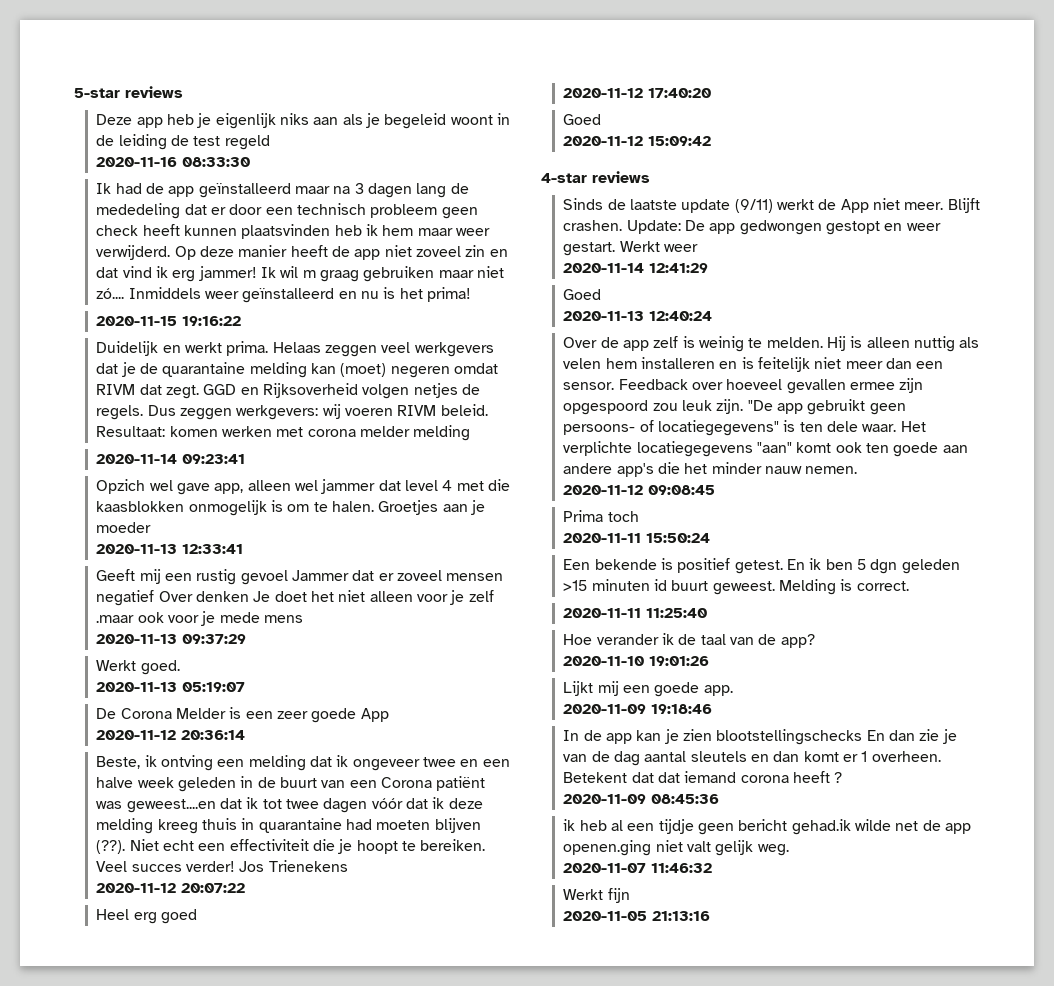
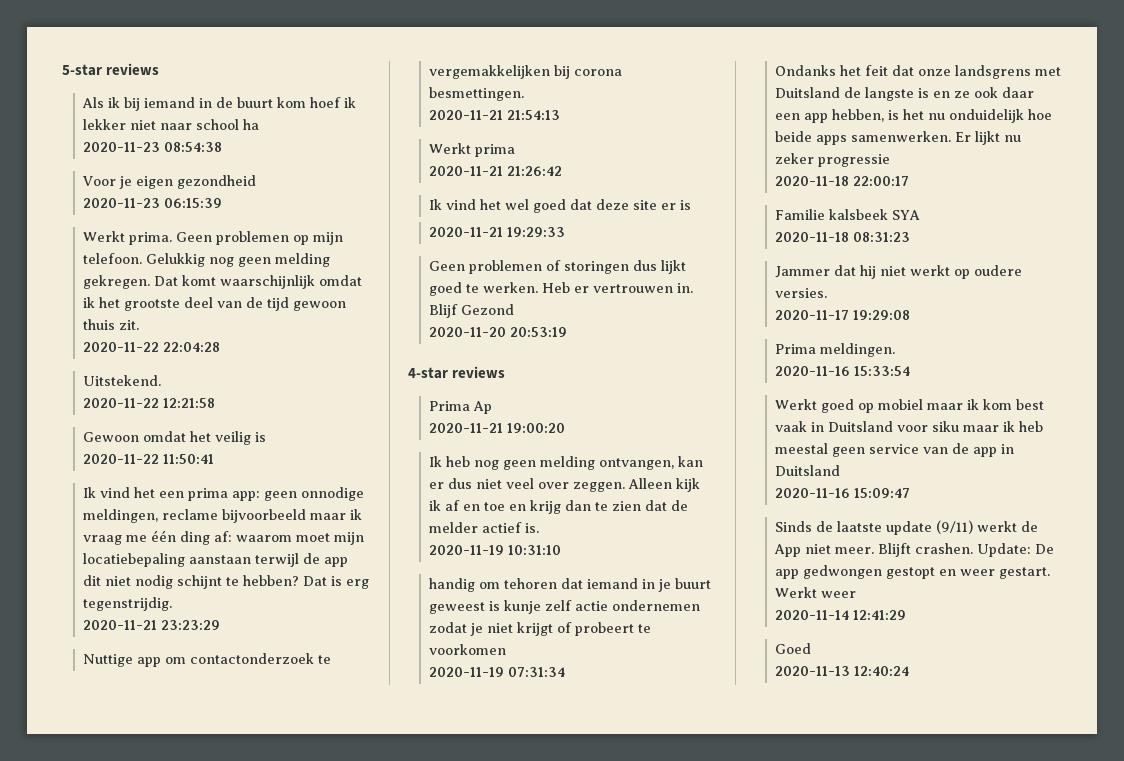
- Deze app heb je eigenlijk niks aan als je begeleid woont in de leiding de test regeld
- 2020-11-16 08:33:30
- Ik had de app geïnstalleerd maar na 3 dagen lang de mededeling dat er door een technisch probleem geen check heeft kunnen plaatsvinden heb ik hem maar weer verwijderd. Op deze manier heeft de app niet zoveel zin en dat vind ik erg jammer! Ik wil m graag gebruiken maar niet zó.... Inmiddels weer geïnstalleerd en nu is het prima!
- 2020-11-15 19:16:22
- Duidelijk en werkt prima. Helaas zeggen veel werkgevers dat je de quarantaine melding kan (moet) negeren omdat RIVM dat zegt. GGD en Rijksoverheid volgen netjes de regels. Dus zeggen werkgevers: wij voeren RIVM beleid. Resultaat: komen werken met corona melder melding
- 2020-11-14 09:23:41
- Opzich wel gave app, alleen wel jammer dat level 4 met die kaasblokken onmogelijk is om te halen. Groetjes aan je moeder
- 2020-11-13 12:33:41
- Geeft mij een rustig gevoel Jammer dat er zoveel mensen negatief Over denken Je doet het niet alleen voor je zelf .maar ook voor je mede mens
- 2020-11-13 09:37:29
- Werkt goed.
- 2020-11-13 05:19:07
- De Corona Melder is een zeer goede App
- 2020-11-12 20:36:14
- Beste, ik ontving een melding dat ik ongeveer twee en een halve week geleden in de buurt van een Corona patiënt was geweest....en dat ik tot twee dagen vóór dat ik deze melding kreeg thuis in quarantaine had moeten blijven (??). Niet echt een effectiviteit die je hoopt te bereiken. Veel succes verder! Jos Trienekens
- 2020-11-12 20:07:22
- Heel erg goed
- 2020-11-12 17:40:20
- Goed
- 2020-11-12 15:09:42
+ Als ik bij iemand in de buurt kom hoef ik lekker niet naar school ha
+ 2020-11-23 08:54:38
+ Voor je eigen gezondheid
+ 2020-11-23 06:15:39
+ Werkt prima. Geen problemen op mijn telefoon. Gelukkig nog geen melding gekregen. Dat komt waarschijnlijk omdat ik het grootste deel van de tijd gewoon thuis zit.
+ 2020-11-22 22:04:28
+ Uitstekend.
+ 2020-11-22 12:21:58
+ Gewoon omdat het veilig is
+ 2020-11-22 11:50:41
+ Ik vind het een prima app: geen onnodige meldingen, reclame bijvoorbeeld maar ik vraag me één ding af: waarom moet mijn locatiebepaling aanstaan terwijl de app dit niet nodig schijnt te hebben? Dat is erg tegenstrijdig.
+ 2020-11-21 23:23:29
+ Nuttige app om contactonderzoek te vergemakkelijken bij corona besmettingen.
+ 2020-11-21 21:54:13
+ Werkt prima
+ 2020-11-21 21:26:42
+ Ik vind het wel goed dat deze site er is
+ 2020-11-21 19:29:33
+ Geen problemen of storingen dus lijkt goed te werken. Heb er vertrouwen in. Blijf Gezond
+ 2020-11-20 20:53:19
  4-star reviews
+ Prima Ap
+ 2020-11-21 19:00:20
+ Ik heb nog geen melding ontvangen, kan er dus niet veel over zeggen. Alleen kijk ik af en toe en krijg dan te zien dat de melder actief is.
+ 2020-11-19 10:31:10
+ handig om tehoren dat iemand in je buurt geweest is kunje zelf actie ondernemen zodat je niet krijgt of probeert te voorkomen
+ 2020-11-19 07:31:34
+ Ondanks het feit dat onze landsgrens met Duitsland de langste is en ze ook daar een app hebben, is het nu onduidelijk hoe beide apps samenwerken. Er lijkt nu zeker progressie
+ 2020-11-18 22:00:17
+ Familie kalsbeek SYA
+ 2020-11-18 08:31:23
+ Jammer dat hij niet werkt op oudere versies.
+ 2020-11-17 19:29:08
+ Prima meldingen.
+ 2020-11-16 15:33:54
+ Werkt goed op mobiel maar ik kom best vaak in Duitsland voor siku maar ik heb meestal geen service van de app in Duitsland
+ 2020-11-16 15:09:47
- Over de app zelf is weinig te melden. Hij is alleen nuttig als velen hem installeren en is feitelijk niet meer dan een sensor. Feedback over hoeveel gevallen ermee zijn opgespoord zou leuk zijn. "De app gebruikt geen persoons- of locatiegegevens" is ten dele waar. Het verplichte locatiegegevens "aan" komt ook ten goede aan andere app's die het minder nauw nemen.
- 2020-11-12 09:08:45
- Prima toch
- 2020-11-11 15:50:24
- Een bekende is positief getest. En ik ben 5 dgn geleden >15 minuten id buurt geweest. Melding is correct.
- 2020-11-11 11:25:40
- Hoe verander ik de taal van de app?
- 2020-11-10 19:01:26
- Lijkt mij een goede app.
- 2020-11-09 19:18:46
- In de app kan je zien blootstellingschecks En dan zie je van de dag aantal sleutels en dan komt er 1 overheen. Betekent dat dat iemand corona heeft ?
- 2020-11-09 08:45:36
- ik heb al een tijdje geen bericht gehad.ik wilde net de app openen.ging niet valt gelijk weg.
- 2020-11-07 11:46:32
- Werkt fijn
- 2020-11-05 21:13:16

